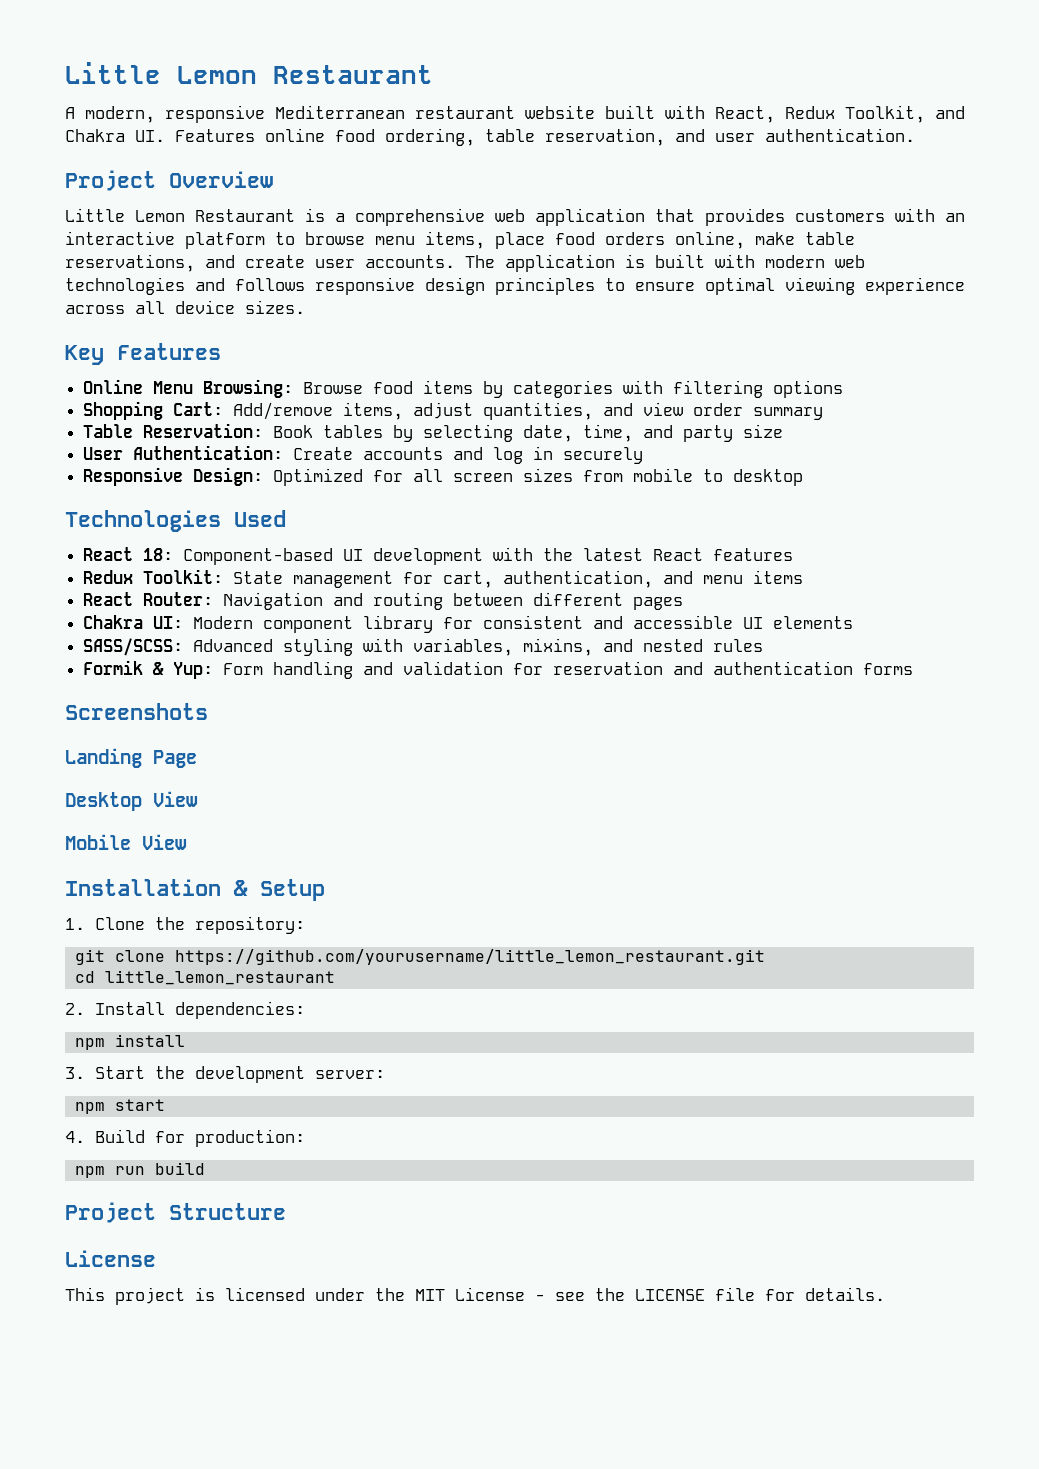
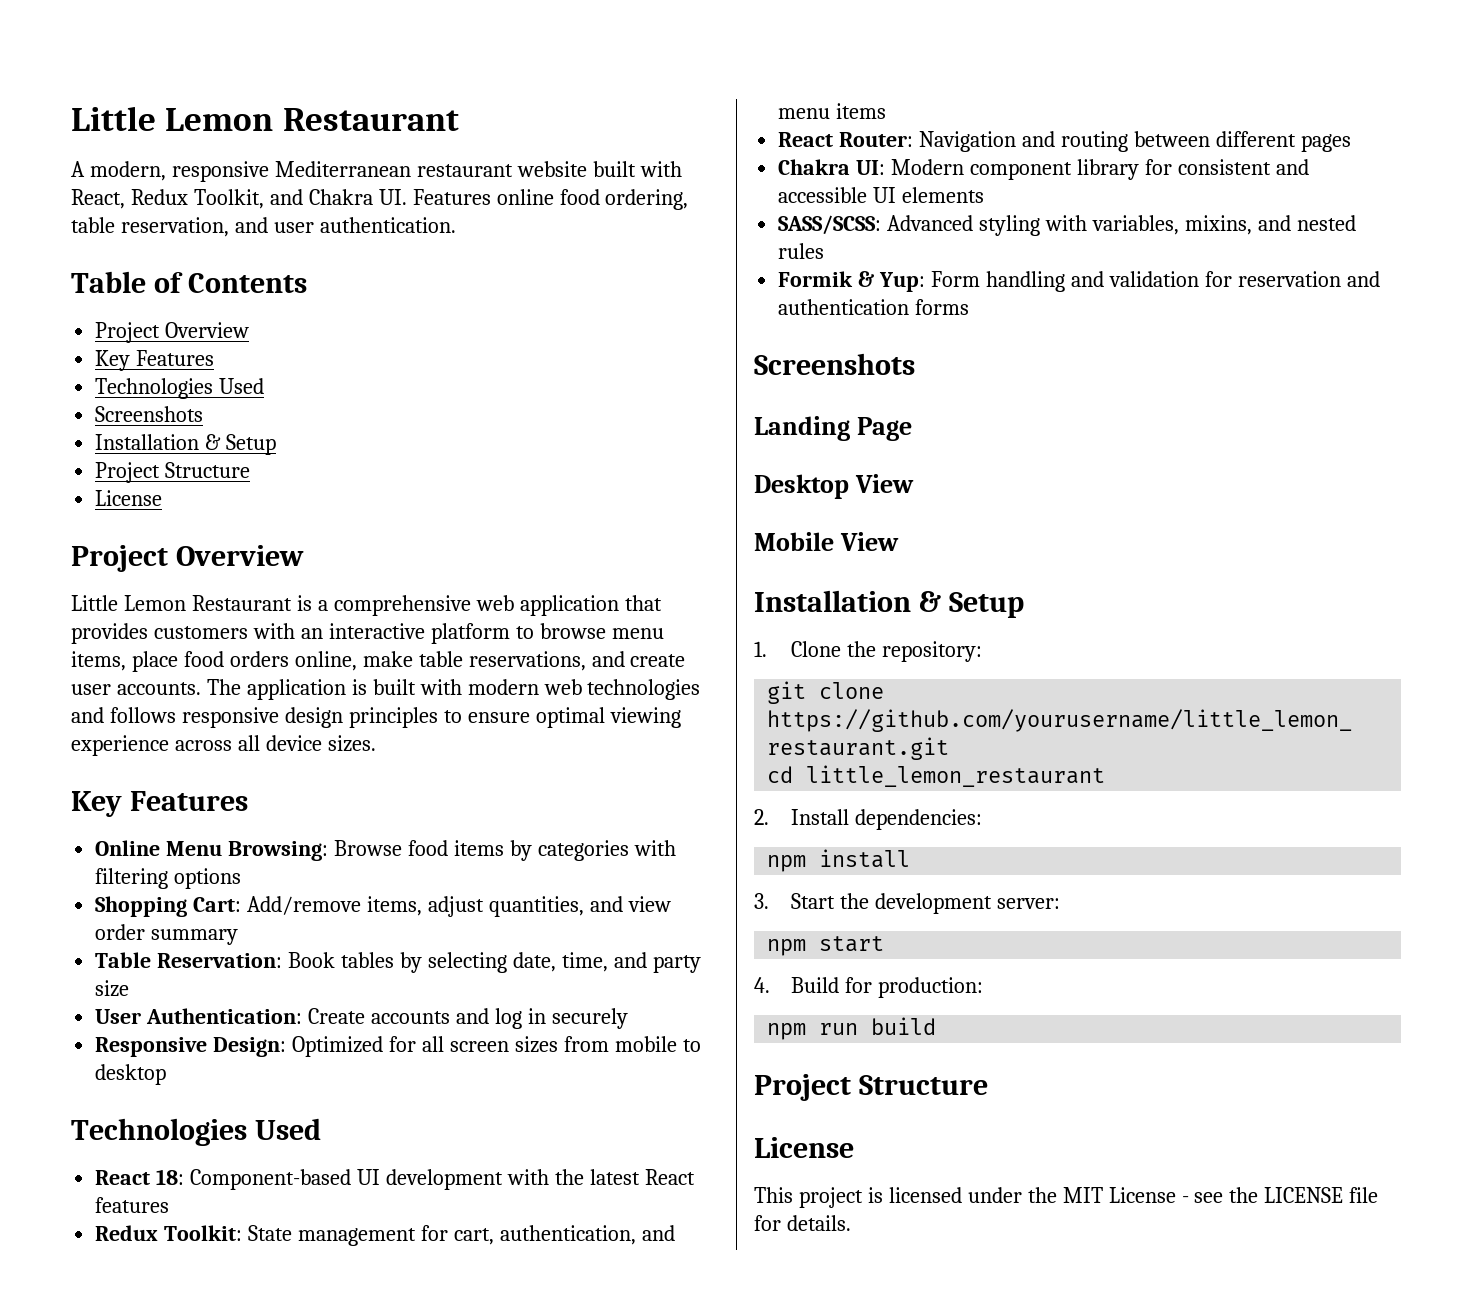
+ Table of Contents
+ Project Overview
+ Key Features
+ Technologies Used
+ Screenshots
+ Installation & Setup
+ Project Structure
+ License

